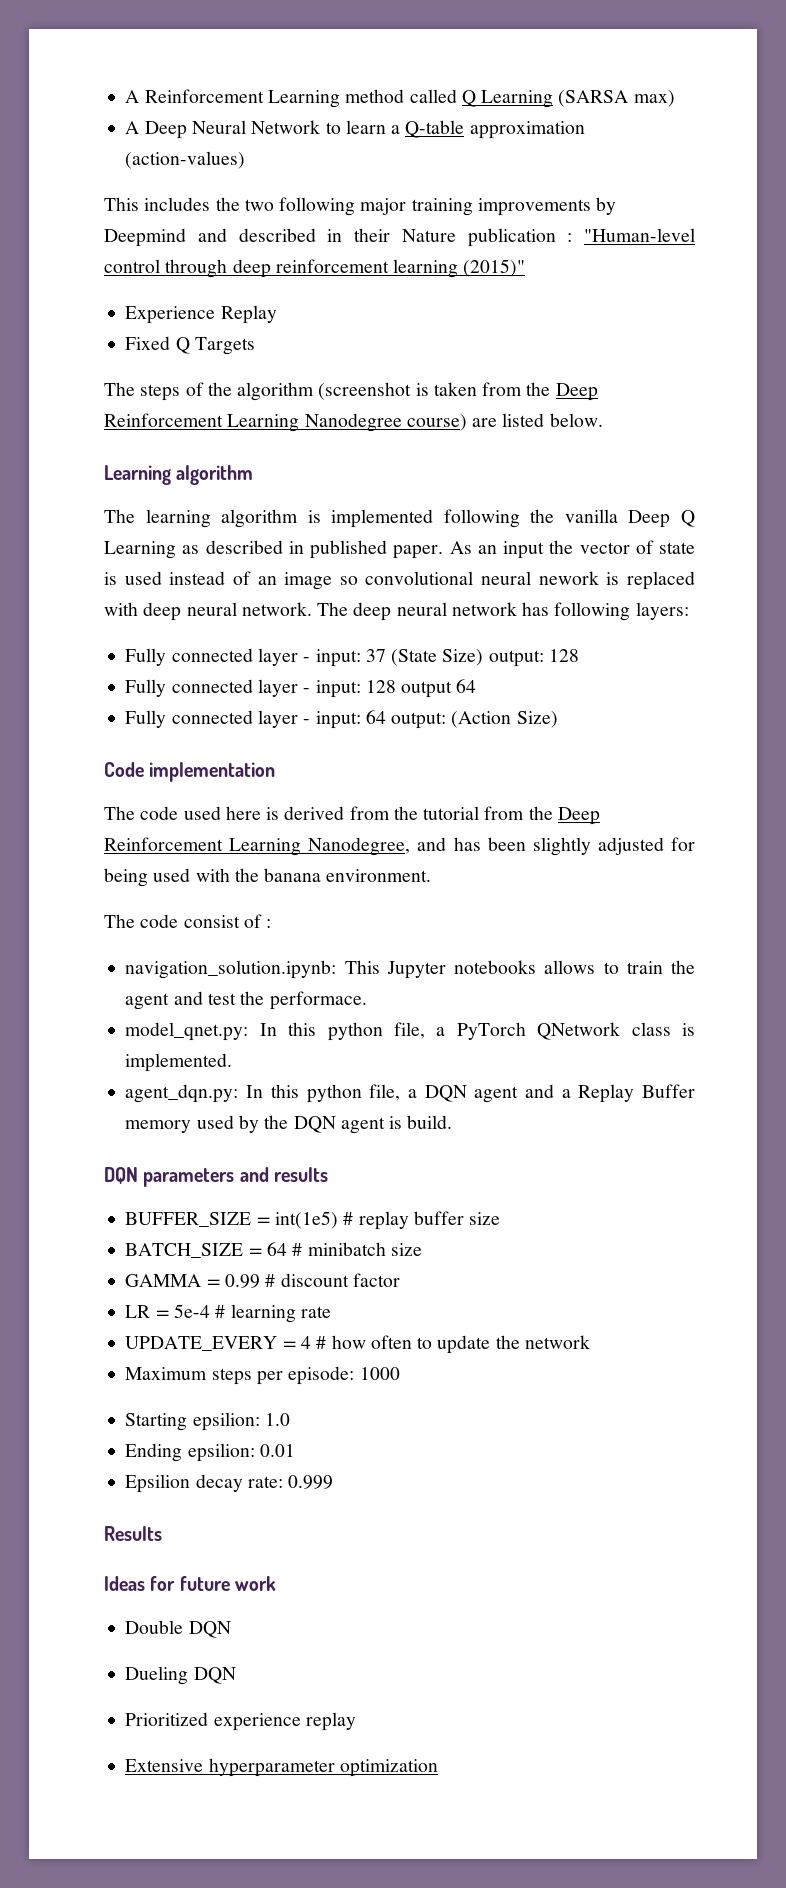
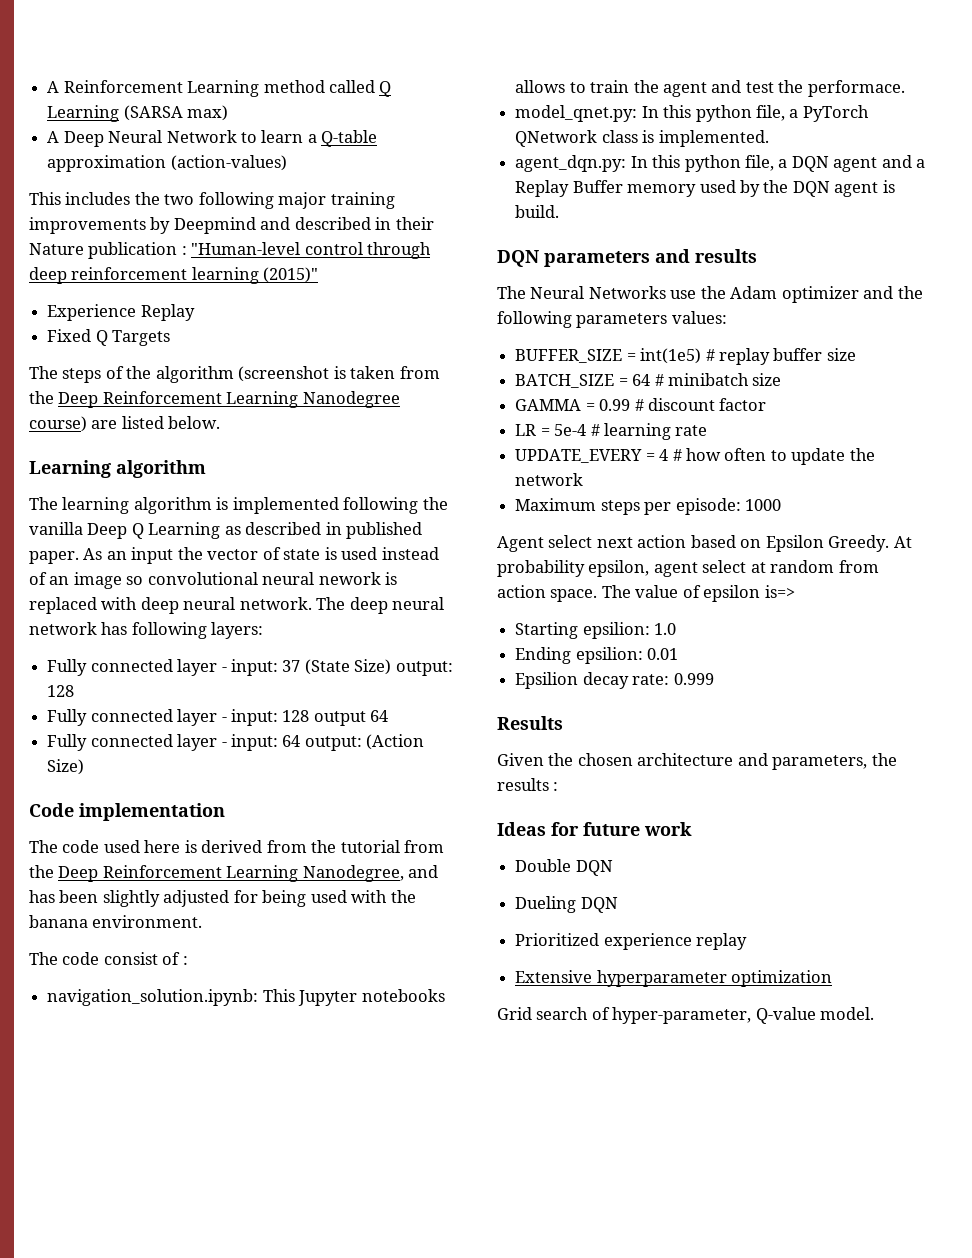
+ The Neural Networks use the Adam optimizer and the following parameters values:
+ Agent select next action based on Epsilon Greedy. At probability epsilon, agent select at random from action space. The value of epsilon is=>
+ Given the chosen architecture and parameters, the results :
+ Grid search of hyper-parameter, Q-value model.

